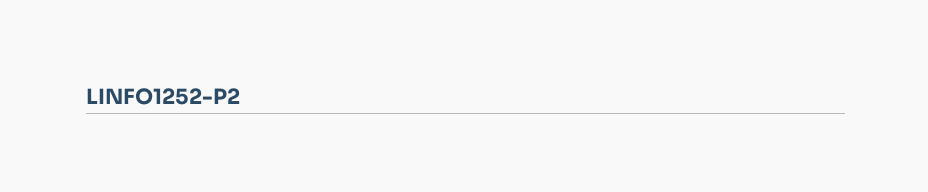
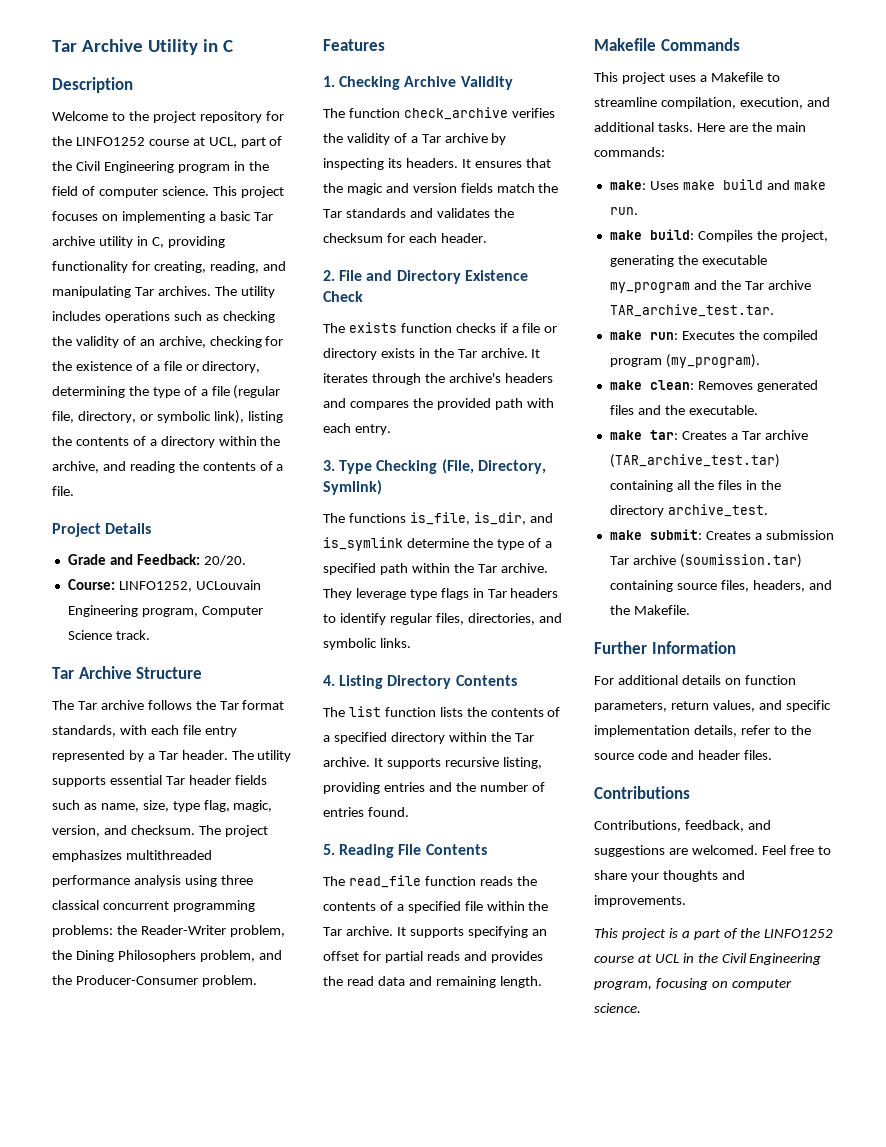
- LINFO1252-P2
+ Tar Archive Utility in C
+ Description
+ Welcome to the project repository for the LINFO1252 course at UCL, part of the Civil Engineering program in the field of computer science. This project focuses on implementing a basic Tar archive utility in C, providing functionality for creating, reading, and manipulating Tar archives. The utility includes operations such as checking the validity of an archive, checking for the existence of a file or directory, determining the type of a file (regular file, directory, or symbolic link), listing the contents of a directory within the archive, and reading the contents of a file.
+ Project Details
+ Grade and Feedback: 20/20.
+ Course: LINFO1252, UCLouvain Engineering program, Computer Science track.
+ Tar Archive Structure
+ The Tar archive follows the Tar format standards, with each file entry represented by a Tar header. The utility supports essential Tar header fields such as name, size, type flag, magic, version, and checksum. The project emphasizes multithreaded performance analysis using three classical concurrent programming problems: the Reader-Writer problem, the Dining Philosophers problem, and the Producer-Consumer problem.
+ Features
+ 1. Checking Archive Validity
+ The function check_archive verifies the validity of a Tar archive by inspecting its headers. It ensures that the magic and version fields match the Tar standards and validates the checksum for each header.
+ 2. File and Directory Existence Check
+ The exists function checks if a file or directory exists in the Tar archive. It iterates through the archive's headers and compares the provided path with each entry.
+ 3. Type Checking (File, Directory, Symlink)
+ The functions is_file, is_dir, and is_symlink determine the type of a specified path within the Tar archive. They leverage type flags in Tar headers to identify regular files, directories, and symbolic links.
+ 4. Listing Directory Contents
+ The list function lists the contents of a specified directory within the Tar archive. It supports recursive listing, providing entries and the number of entries found.
+ 5. Reading File Contents
+ The read_file function reads the contents of a specified file within the Tar archive. It supports specifying an offset for partial reads and provides the read data and remaining length.
+ Makefile Commands
+ This project uses a Makefile to streamline compilation, execution, and additional tasks. Here are the main commands:
+ make: Uses make build and make run.
+ make build: Compiles the project, generating the executable my_program and the Tar archive TAR_archive_test.tar.
+ make run: Executes the compiled program (my_program).
+ make clean: Removes generated files and the executable.
+ make tar: Creates a Tar archive (TAR_archive_test.tar) containing all the files in the directory archive_test.
+ make submit: Creates a submission Tar archive (soumission.tar) containing source files, headers, and the Makefile.
+ Further Information
+ For additional details on function parameters, return values, and specific implementation details, refer to the source code and header files.
+ Contributions
+ Contributions, feedback, and suggestions are welcomed. Feel free to share your thoughts and improvements.
+ This project is a part of the LINFO1252 course at UCL in the Civil Engineering program, focusing on computer science.

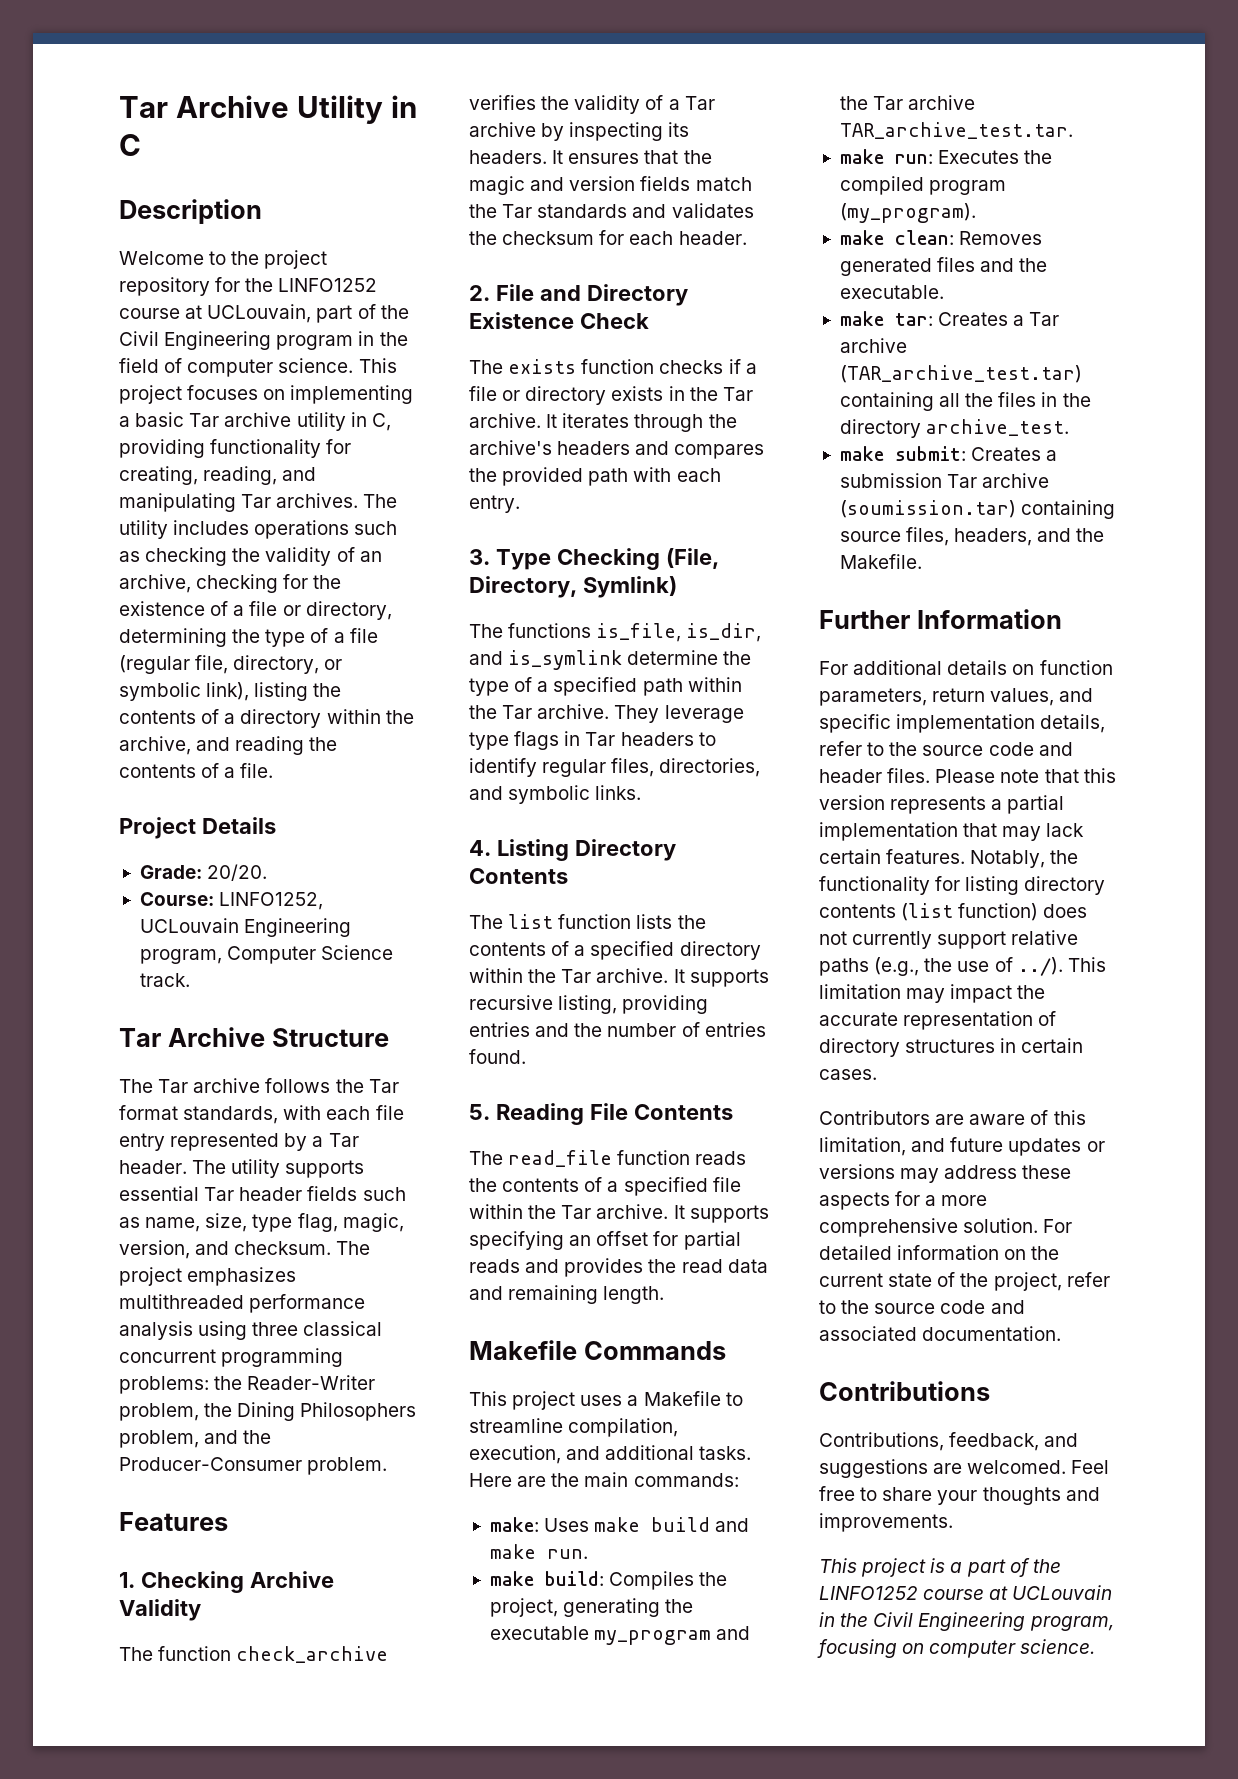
- Welcome to the project repository for the LINFO1252 course at UCL, part of the Civil Engineering program in the field of computer science.
+ Welcome to the project repository for the LINFO1252 course at UCLouvain, part of the Civil Engineering program in the field of computer science.
- Grade and Feedback: 20/20.
+ Grade: 20/20.
+ Please note that this version represents a partial implementation that may lack certain features. Notably, the functionality for listing directory contents (list function) does not currently support relative paths (e.g., the use of ../). This limitation may impact the accurate representation of directory structures in certain cases.
+ Contributors are aware of this limitation, and future updates or versions may address these aspects for a more comprehensive solution. For detailed information on the current state of the project, refer to the source code and associated documentation.
- This project is a part of the LINFO1252 course at UCL in the Civil Engineering program, focusing on computer science.
+ This project is a part of the LINFO1252 course at UCLouvain in the Civil Engineering program, focusing on computer science.

